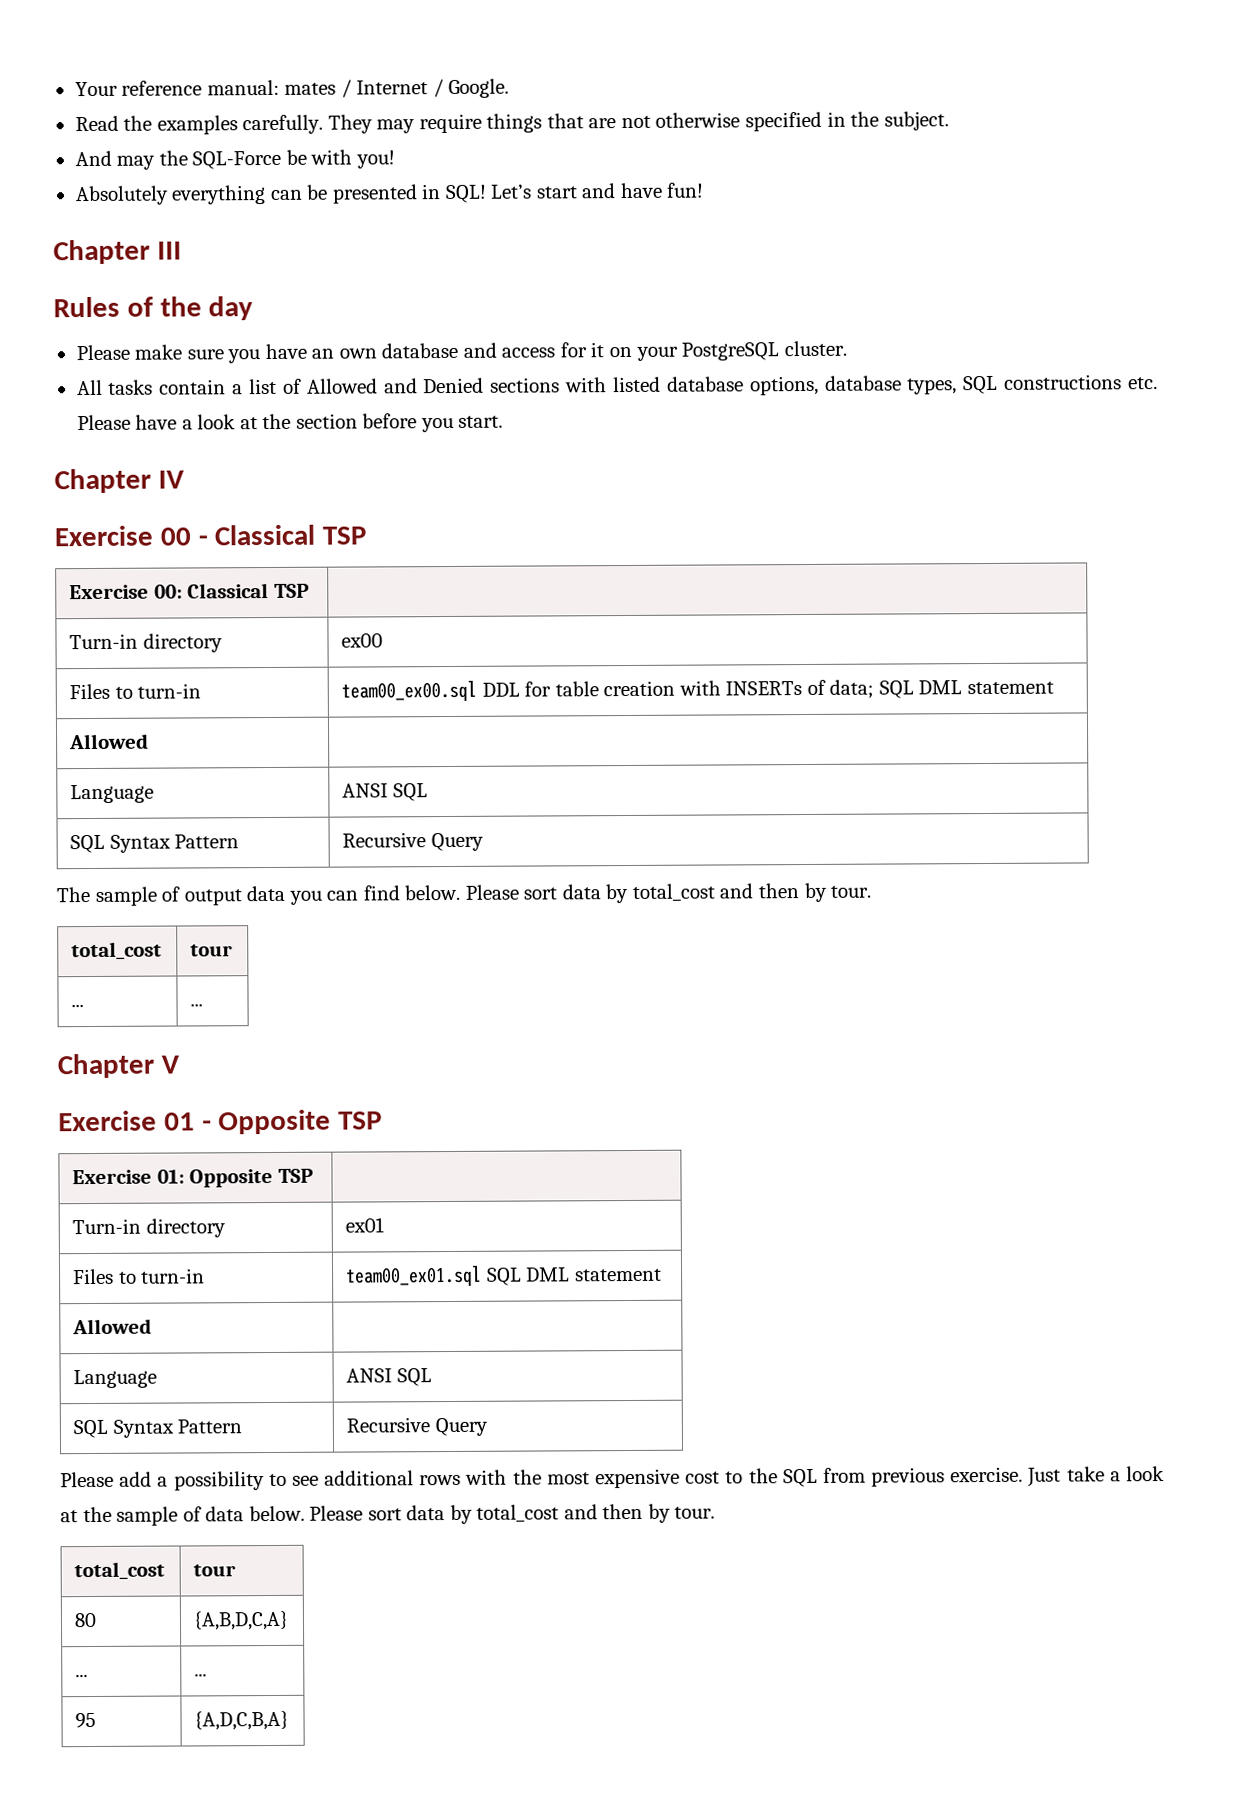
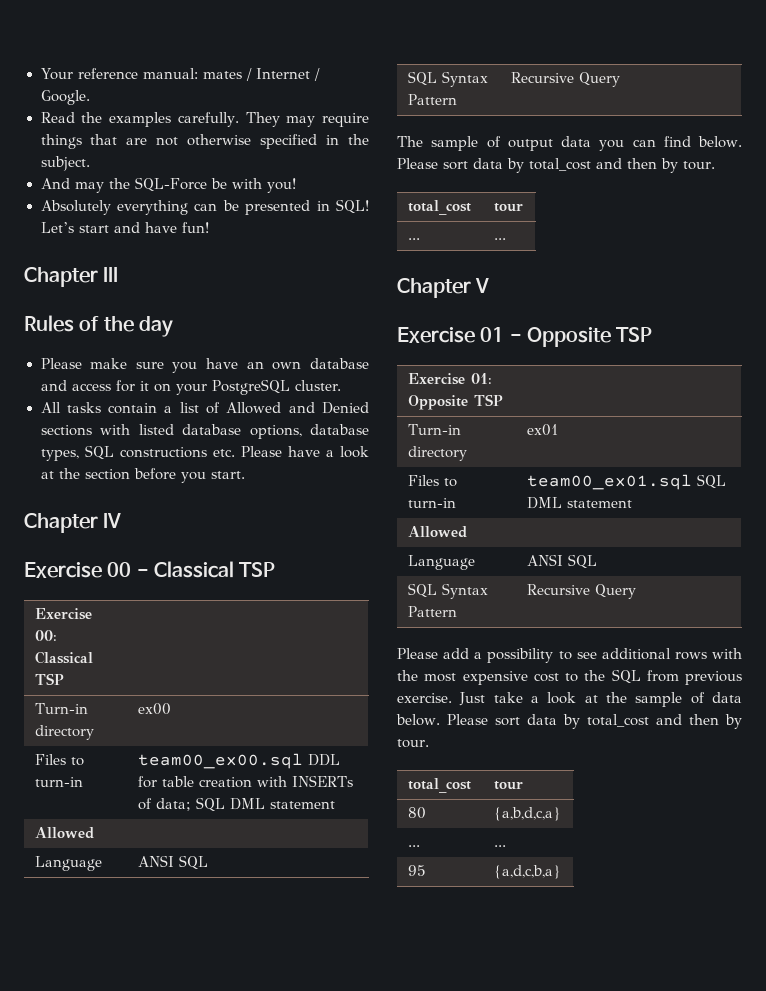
- 80 | {A,B,D,C,A}
+ 80 | {a,b,d,c,a}
- 95 | {A,D,C,B,A}
+ 95 | {a,d,c,b,a}

